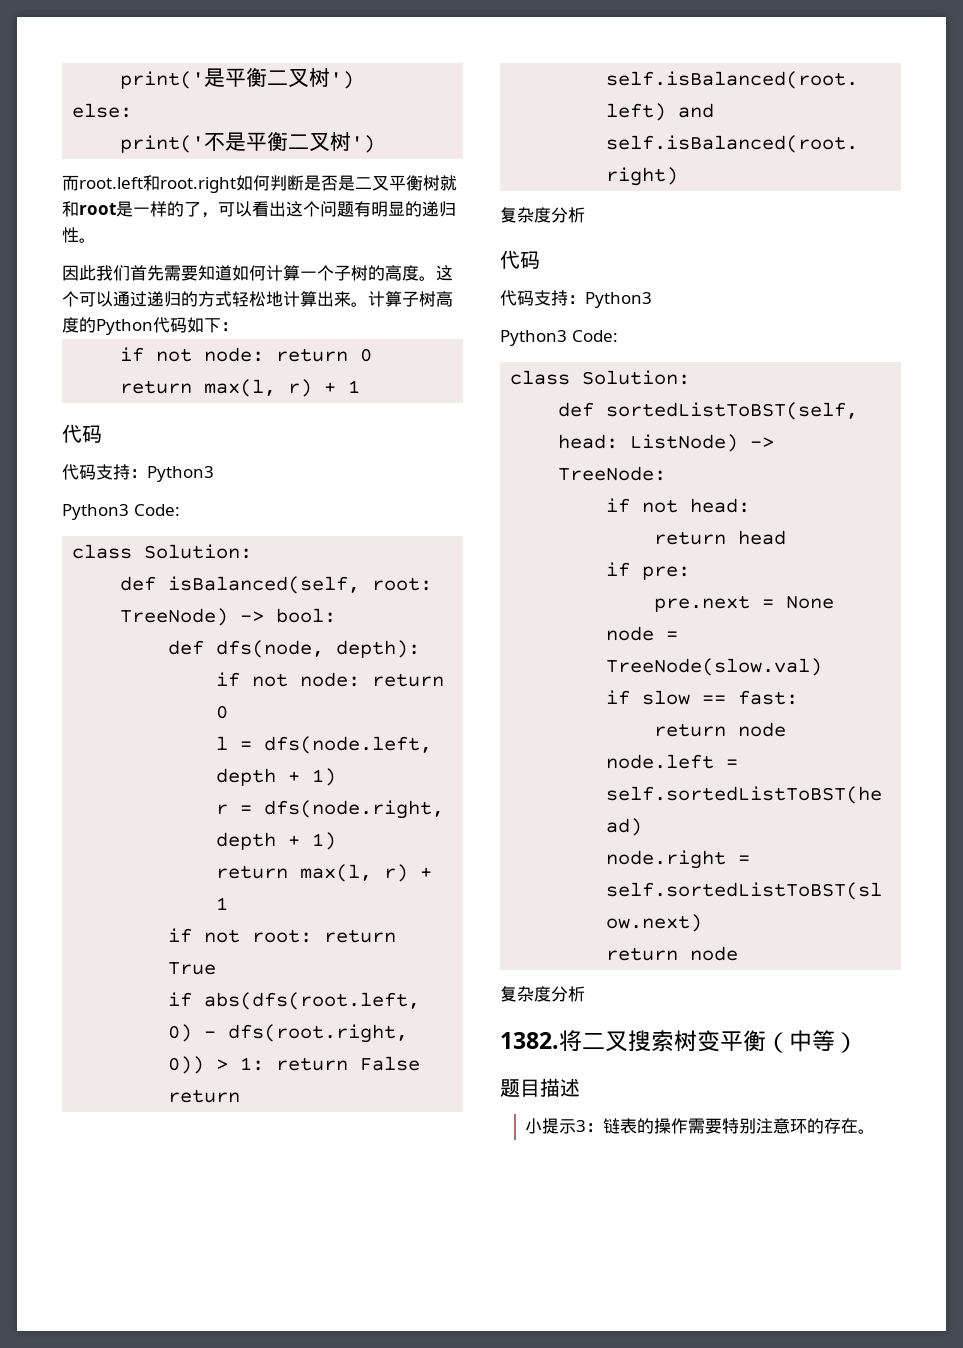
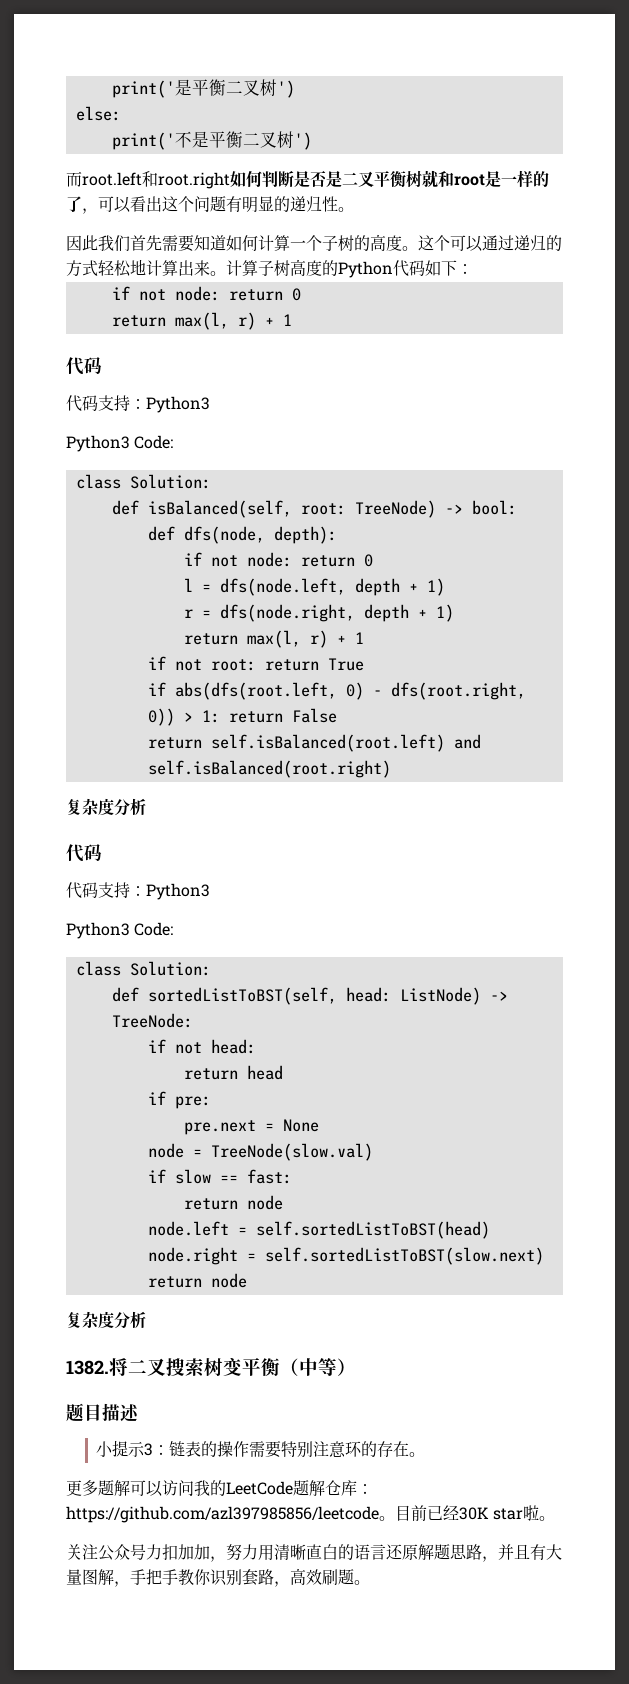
+ 更多题解可以访问我的LeetCode题解仓库：https://github.com/azl397985856/leetcode。目前已经30K star啦。
+ 关注公众号力扣加加，努力用清晰直白的语言还原解题思路，并且有大量图解，手把手教你识别套路，高效刷题。

